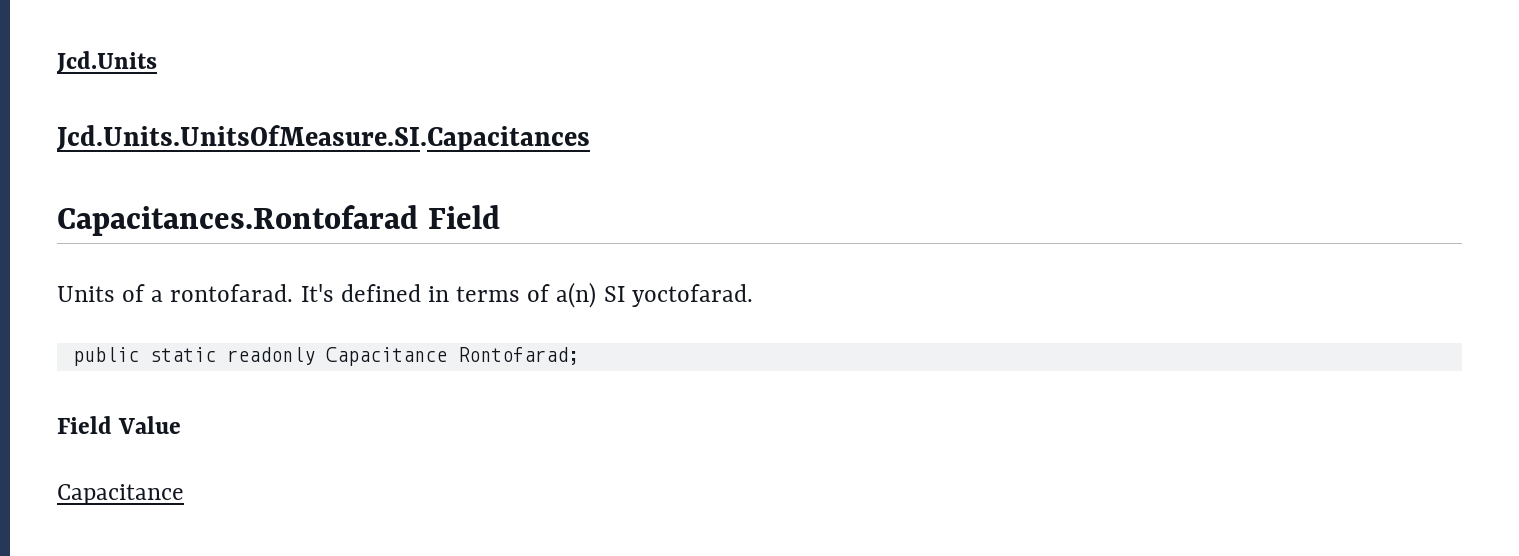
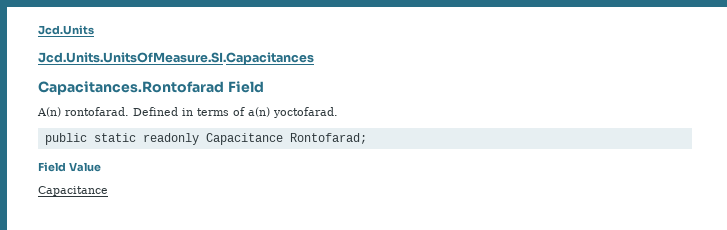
- Units of a rontofarad. It's defined in terms of a(n) SI yoctofarad.
+ A(n) rontofarad. Defined in terms of a(n) yoctofarad.

